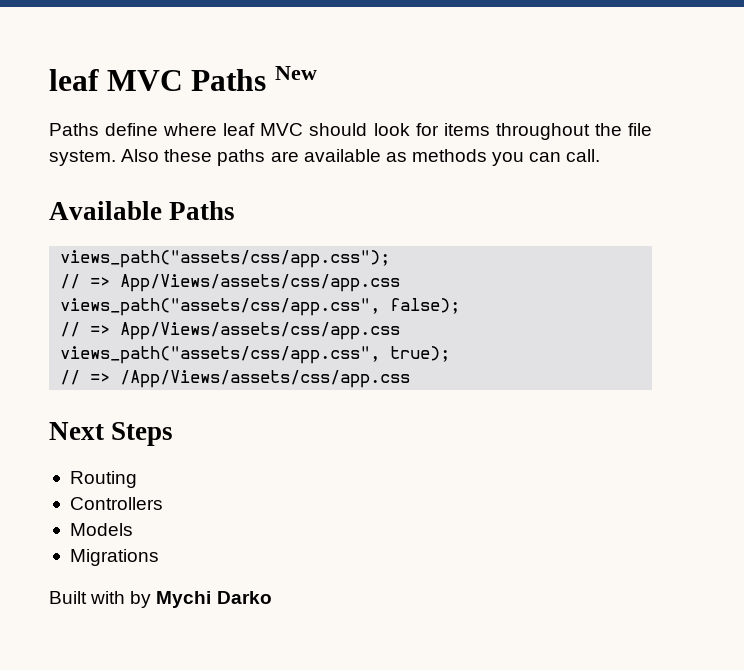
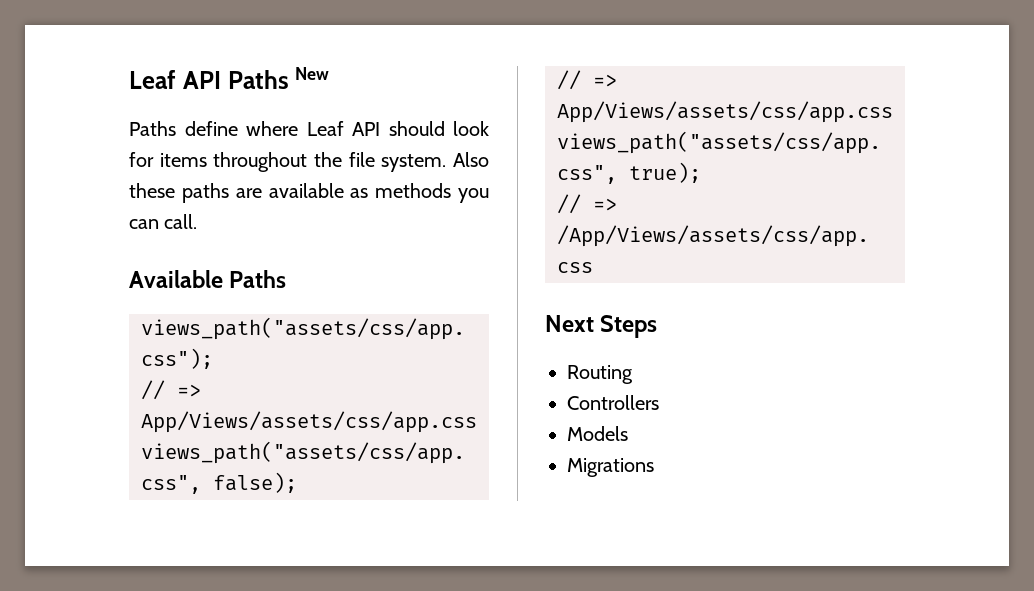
- leaf MVC Paths New
+ Leaf API Paths New
- Paths define where leaf MVC should look for items throughout the file system.
+ Paths define where Leaf API should look for items throughout the file system.
- Built with by Mychi Darko

